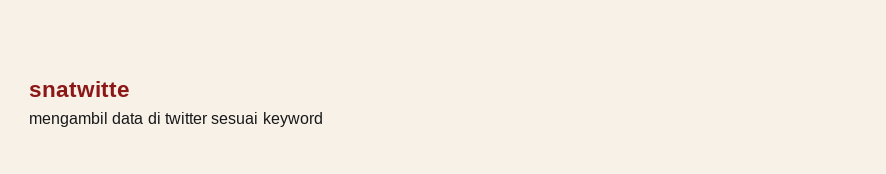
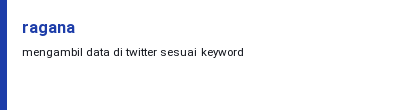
- snatwitte
+ ragana

